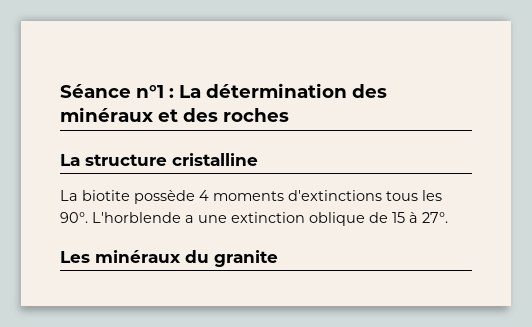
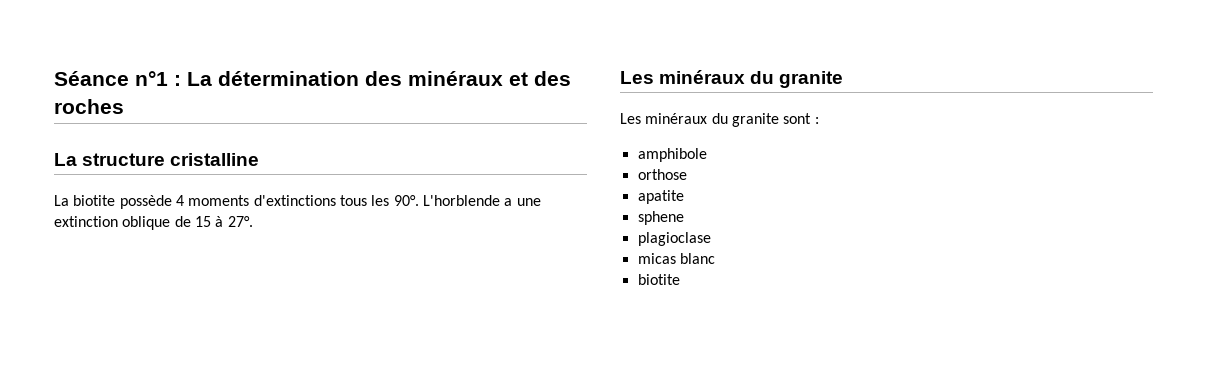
+ Les minéraux du granite sont :
+ amphibole
+ orthose
+ apatite
+ sphene
+ plagioclase
+ micas blanc
+ biotite

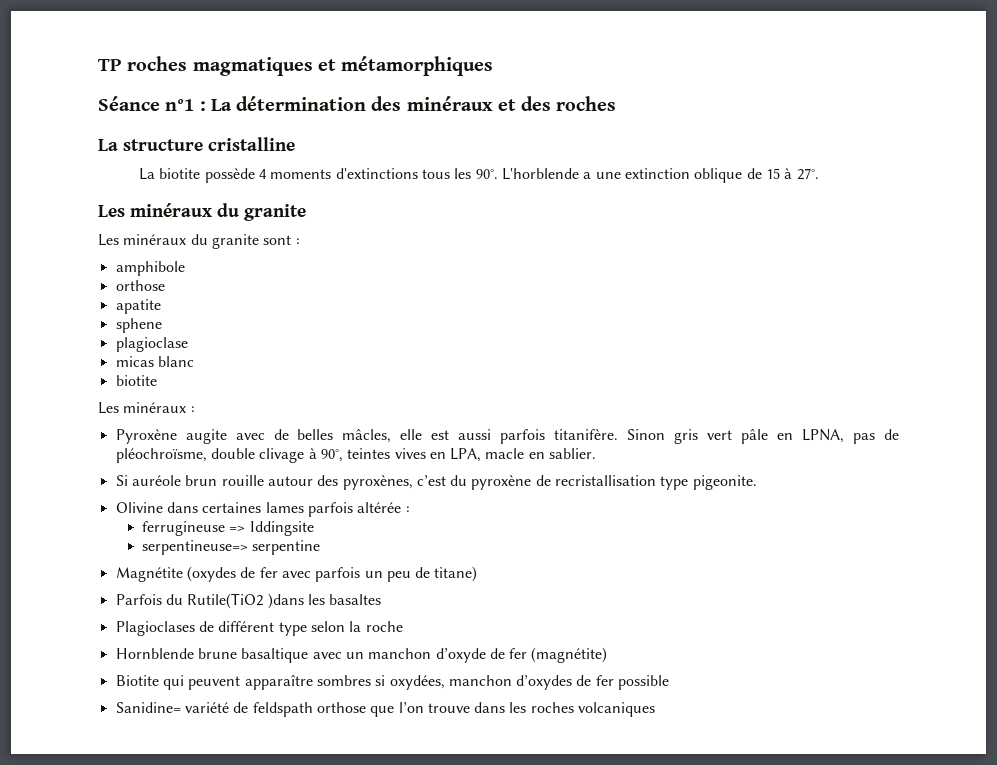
+ TP roches magmatiques et métamorphiques
+ Les minéraux :
+ Pyroxène augite avec de belles mâcles, elle est aussi parfois titanifère. Sinon gris vert pâle en LPNA, pas de pléochroïsme, double clivage à 90°, teintes vives en LPA, macle en sablier.
+ Si auréole brun rouille autour des pyroxènes, c’est du pyroxène de recristallisation type pigeonite.
+ Olivine dans certaines lames parfois altérée :
+ ferrugineuse => Iddingsite
+ serpentineuse=> serpentine
+ Magnétite (oxydes de fer avec parfois un peu de titane)
+ Parfois du Rutile(TiO2 )dans les basaltes
+ Plagioclases de différent type selon la roche
+ Hornblende brune basaltique avec un manchon d’oxyde de fer (magnétite)
+ Biotite qui peuvent apparaître sombres si oxydées, manchon d’oxydes de fer possible
+ Sanidine= variété de feldspath orthose que l’on trouve dans les roches volcaniques

